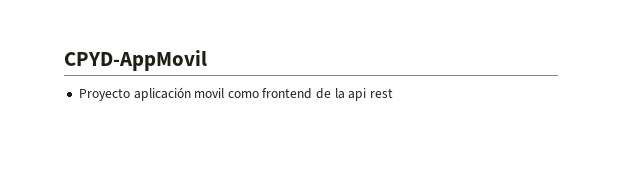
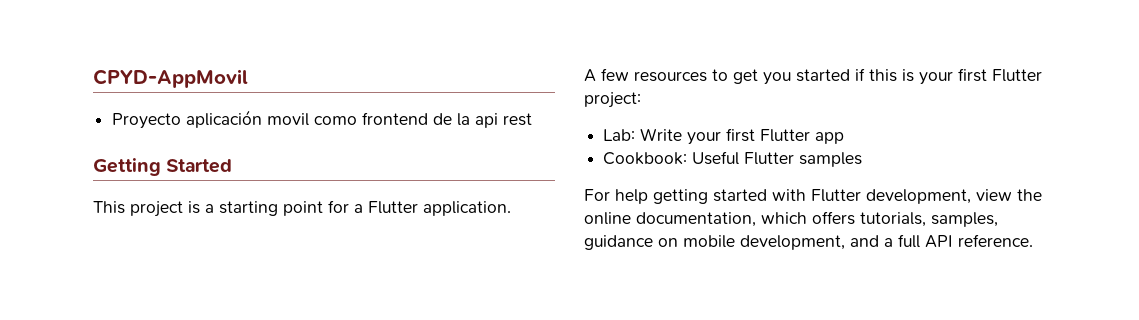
+ Getting Started
+ This project is a starting point for a Flutter application.
+ A few resources to get you started if this is your first Flutter project:
+ Lab: Write your first Flutter app
+ Cookbook: Useful Flutter samples
+ For help getting started with Flutter development, view the online documentation, which offers tutorials, samples, guidance on mobile development, and a full API reference.

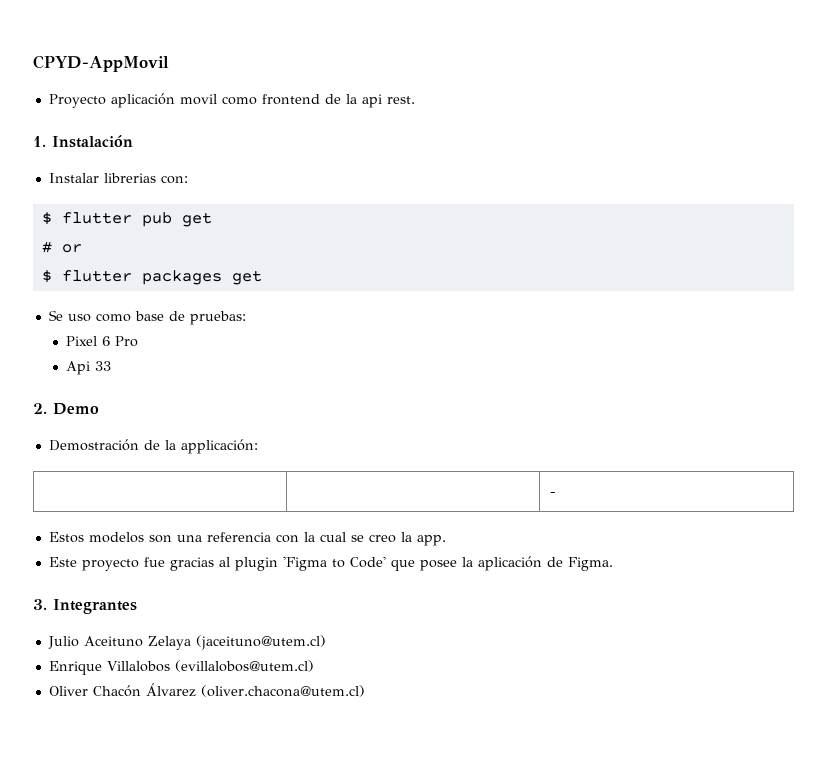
- Proyecto aplicación movil como frontend de la api rest
- Getting Started
- This project is a starting point for a Flutter application.
- A few resources to get you started if this is your first Flutter project:
- Lab: Write your first Flutter app
- Cookbook: Useful Flutter samples
- For help getting started with Flutter development, view the online documentation, which offers tutorials, samples, guidance on mobile development, and a full API reference.
+ Proyecto aplicación movil como frontend de la api rest.
+ 1. Instalación
+ Instalar librerias con:
+ $ flutter pub get
+ # or
+ $ flutter packages get
+ Se uso como base de pruebas:
+ Pixel 6 Pro
+ Api 33
+ 2. Demo
+ Demostración de la applicación:
+ | | -
+ Estos modelos son una referencia con la cual se creo la app.
+ Este proyecto fue gracias al plugin 'Figma to Code' que posee la aplicación de Figma.
+ 3. Integrantes
+ Julio Aceituno Zelaya (jaceituno@utem.cl)
+ Enrique Villalobos (evillalobos@utem.cl)
+ Oliver Chacón Álvarez (oliver.chacona@utem.cl)

